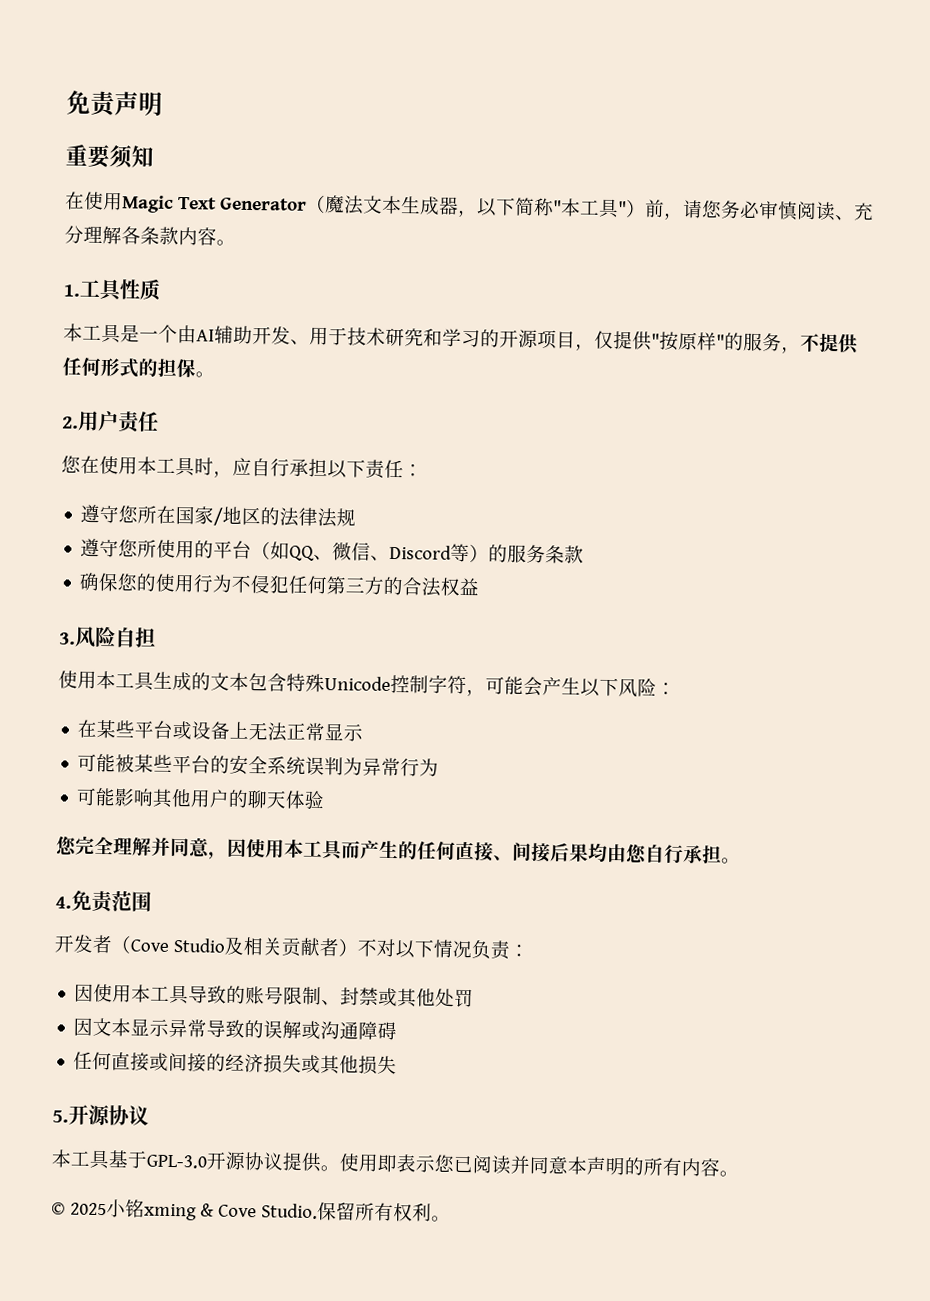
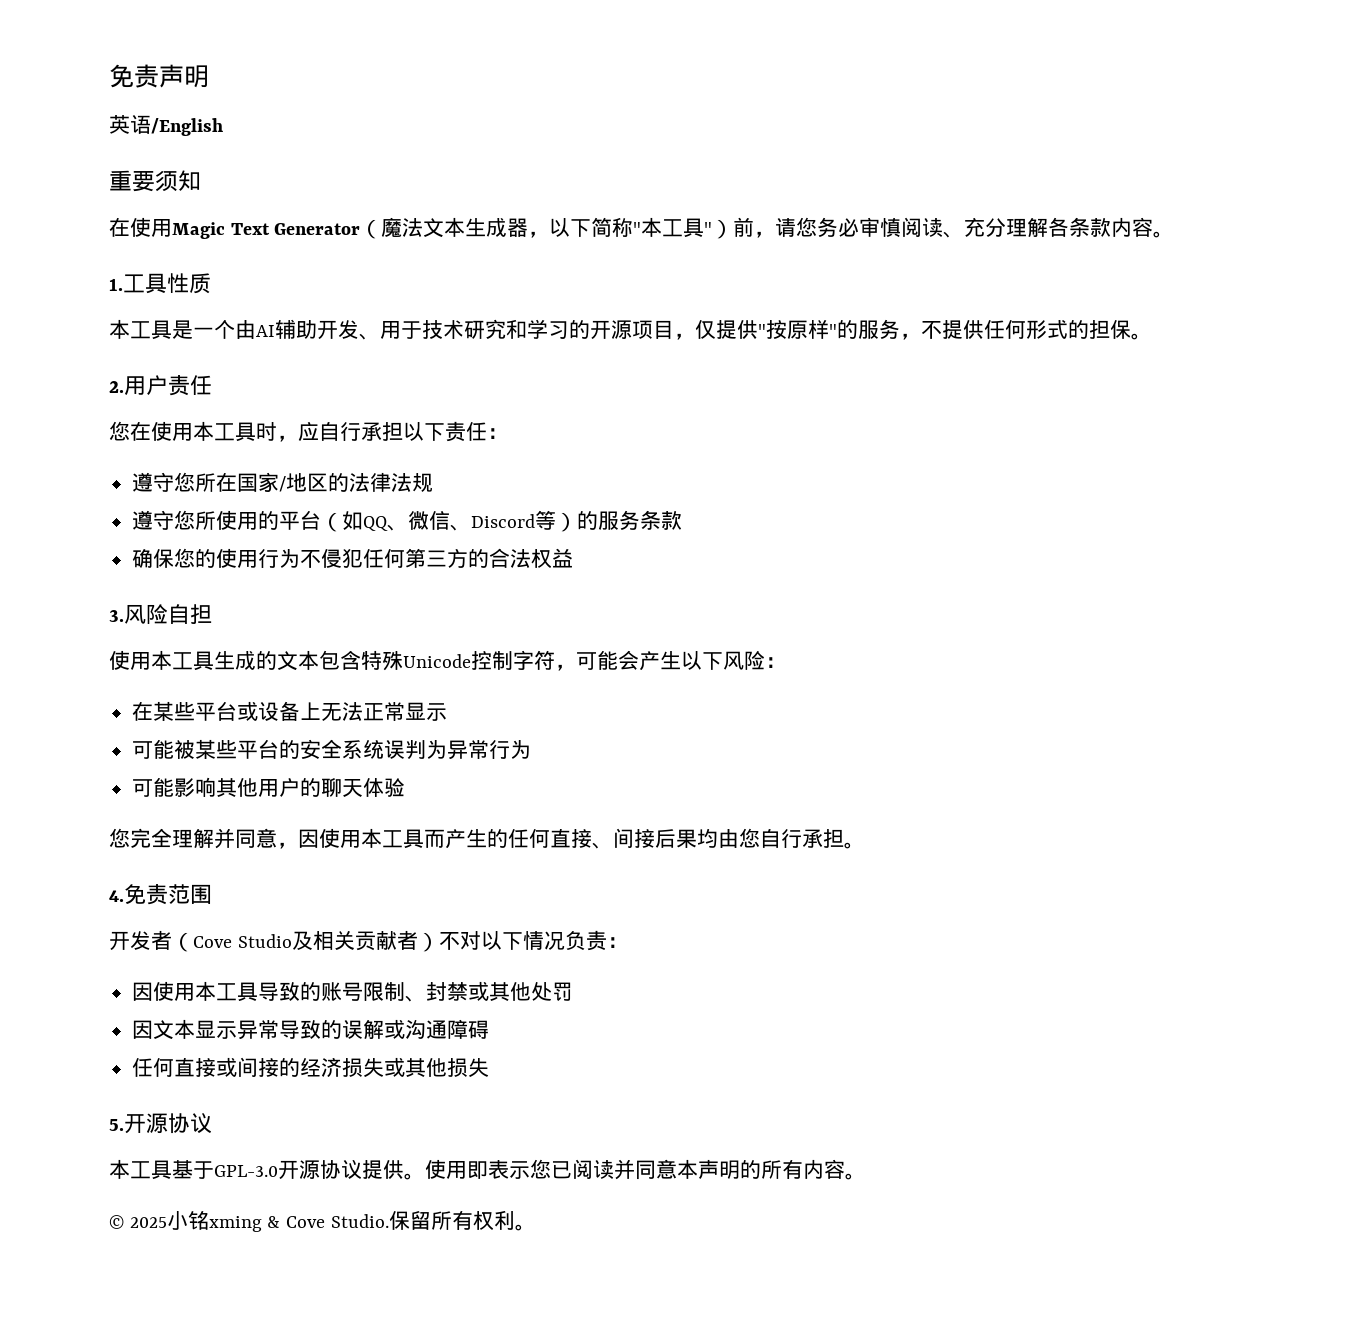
+ 英语/English

